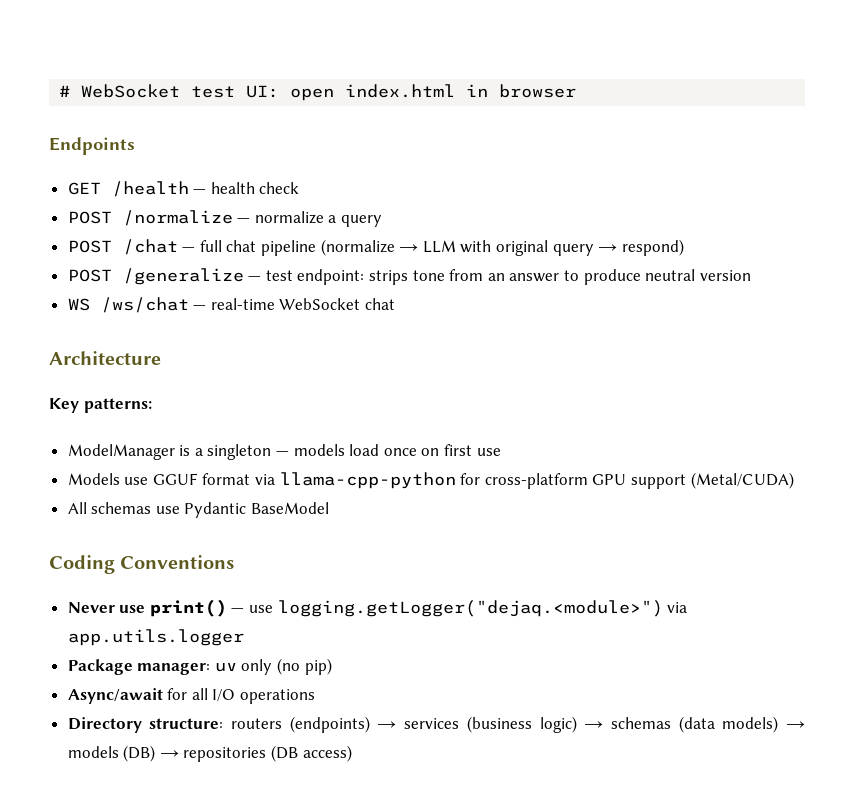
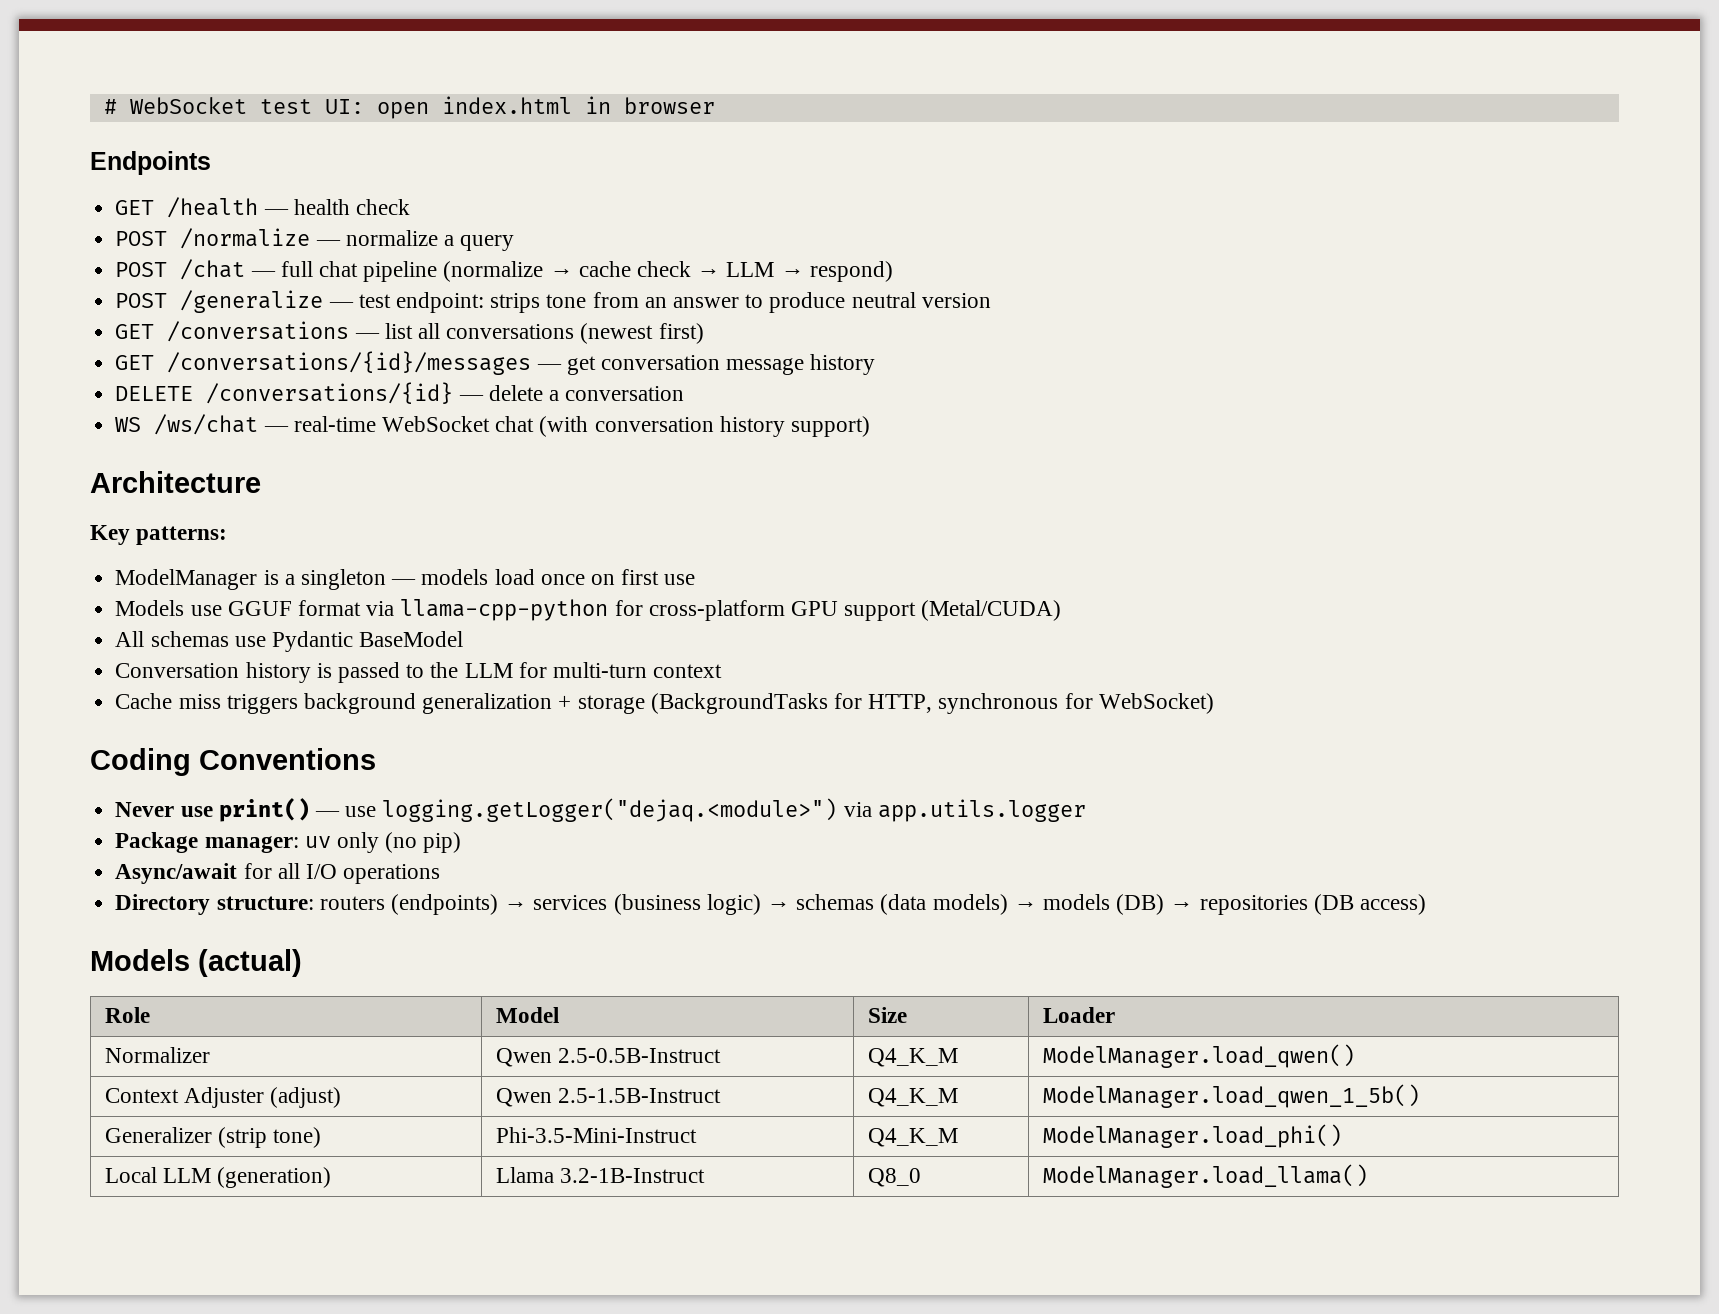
- POST /chat — full chat pipeline (normalize → LLM with original query → respond)
+ POST /chat — full chat pipeline (normalize → cache check → LLM → respond)
+ GET /conversations — list all conversations (newest first)
+ GET /conversations/{id}/messages — get conversation message history
+ DELETE /conversations/{id} — delete a conversation
- WS /ws/chat — real-time WebSocket chat
+ WS /ws/chat — real-time WebSocket chat (with conversation history support)
+ Conversation history is passed to the LLM for multi-turn context
+ Cache miss triggers background generalization + storage (BackgroundTasks for HTTP, synchronous for WebSocket)
+ Models (actual)
+ Role | Model | Size | Loader
+ Normalizer | Qwen 2.5-0.5B-Instruct | Q4_K_M | ModelManager.load_qwen()
+ Context Adjuster (adjust) | Qwen 2.5-1.5B-Instruct | Q4_K_M | ModelManager.load_qwen_1_5b()
+ Generalizer (strip tone) | Phi-3.5-Mini-Instruct | Q4_K_M | ModelManager.load_phi()
+ Local LLM (generation) | Llama 3.2-1B-Instruct | Q8_0 | ModelManager.load_llama()

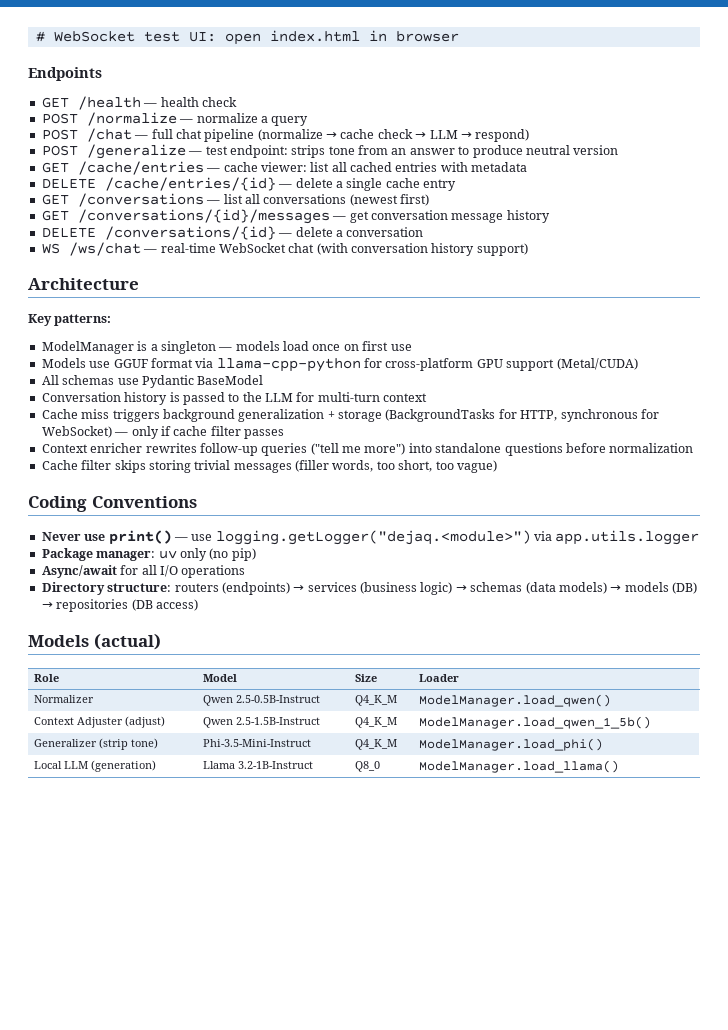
+ GET /cache/entries — cache viewer: list all cached entries with metadata
+ DELETE /cache/entries/{id} — delete a single cache entry
- Cache miss triggers background generalization + storage (BackgroundTasks for HTTP, synchronous for WebSocket)
+ Cache miss triggers background generalization + storage (BackgroundTasks for HTTP, synchronous for WebSocket) — only if cache filter passes
+ Context enricher rewrites follow-up queries ("tell me more") into standalone questions before normalization
+ Cache filter skips storing trivial messages (filler words, too short, too vague)

